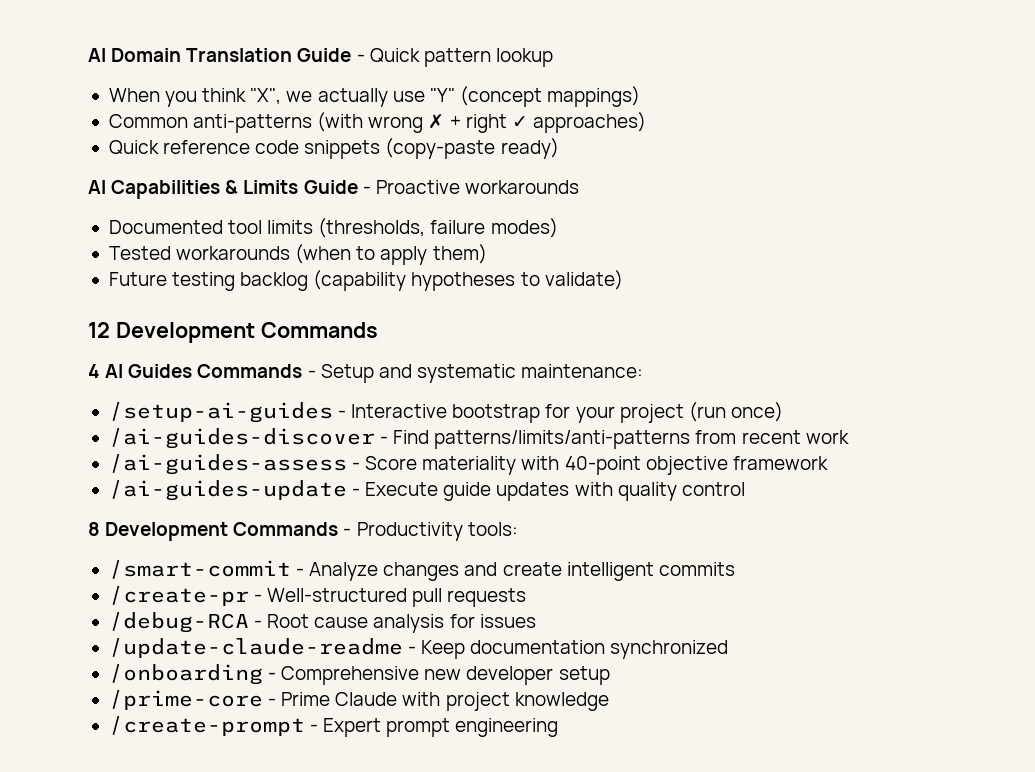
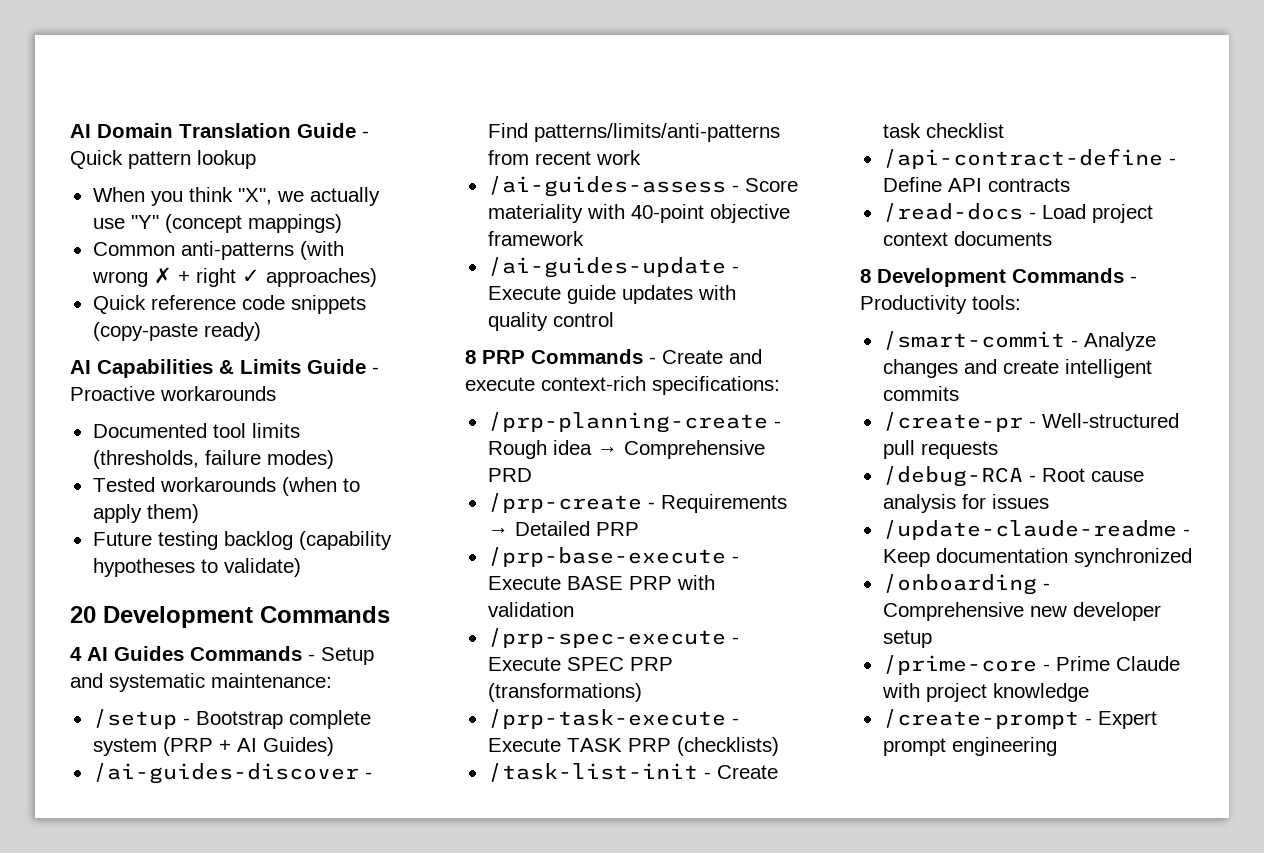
- 12 Development Commands
+ 20 Development Commands
- /setup-ai-guides - Interactive bootstrap for your project (run once)
+ /setup - Bootstrap complete system (PRP + AI Guides)
+ 8 PRP Commands - Create and execute context-rich specifications:
+ /prp-planning-create - Rough idea → Comprehensive PRD
+ /prp-create - Requirements → Detailed PRP
+ /prp-base-execute - Execute BASE PRP with validation
+ /prp-spec-execute - Execute SPEC PRP (transformations)
+ /prp-task-execute - Execute TASK PRP (checklists)
+ /task-list-init - Create task checklist
+ /api-contract-define - Define API contracts
+ /read-docs - Load project context documents

